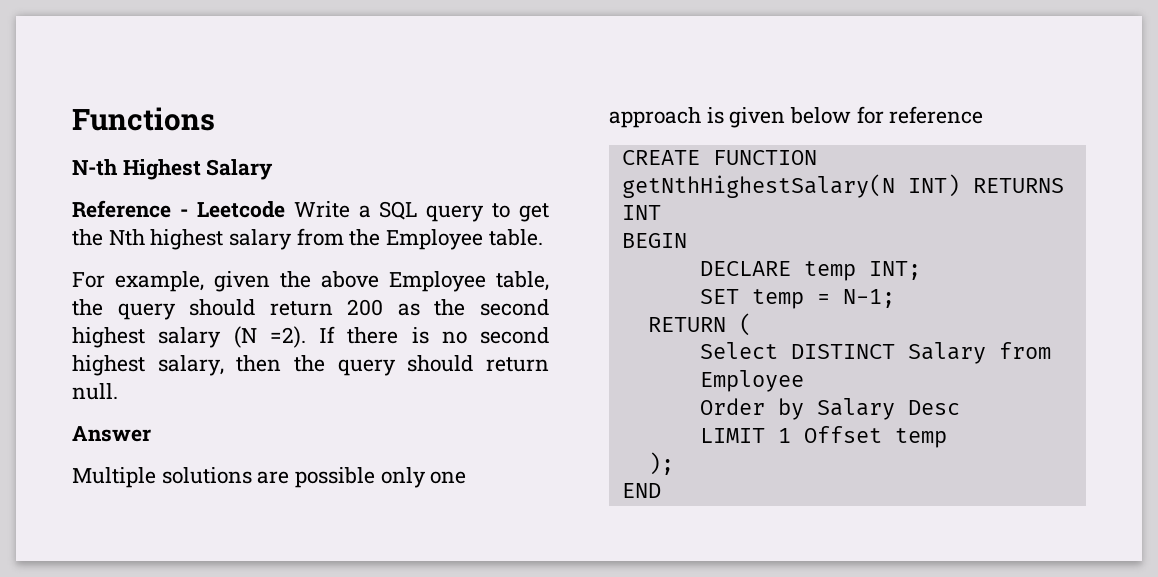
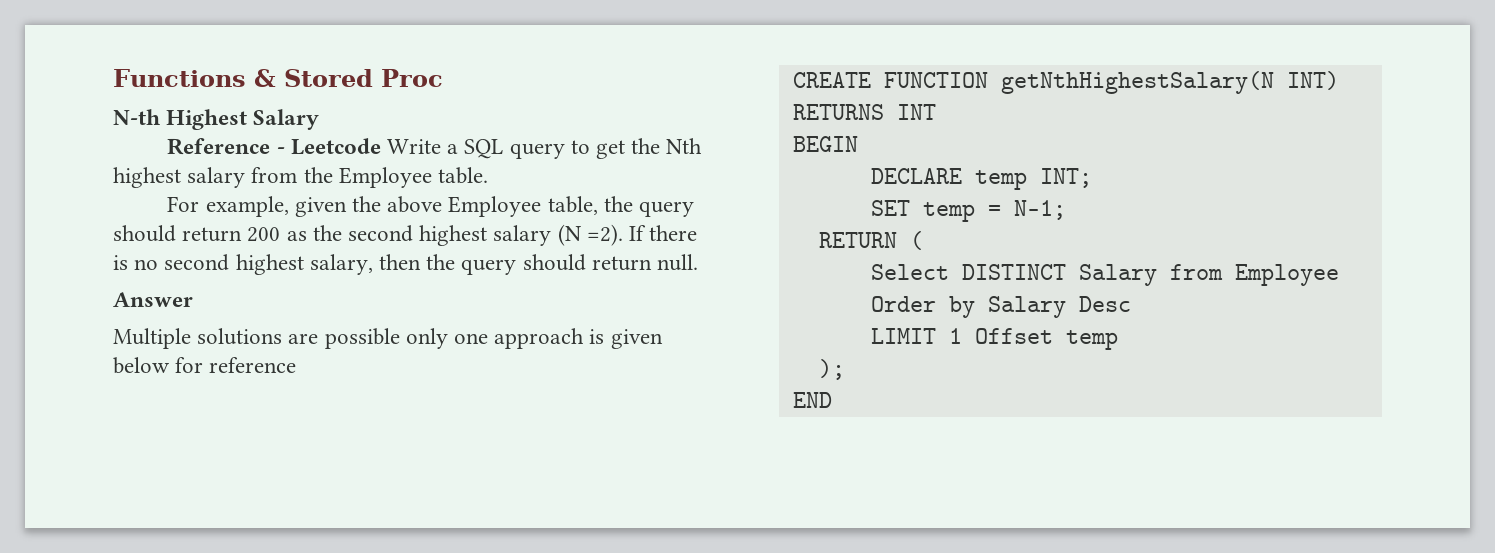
- Functions
+ Functions & Stored Proc

